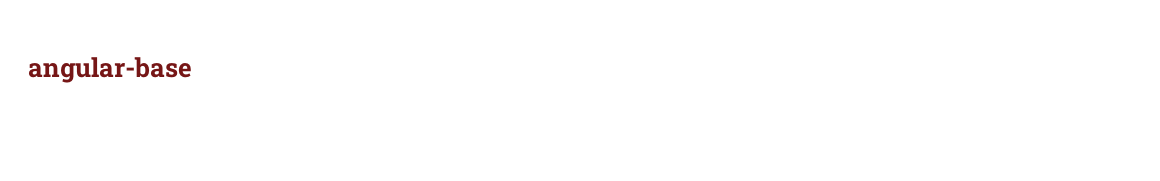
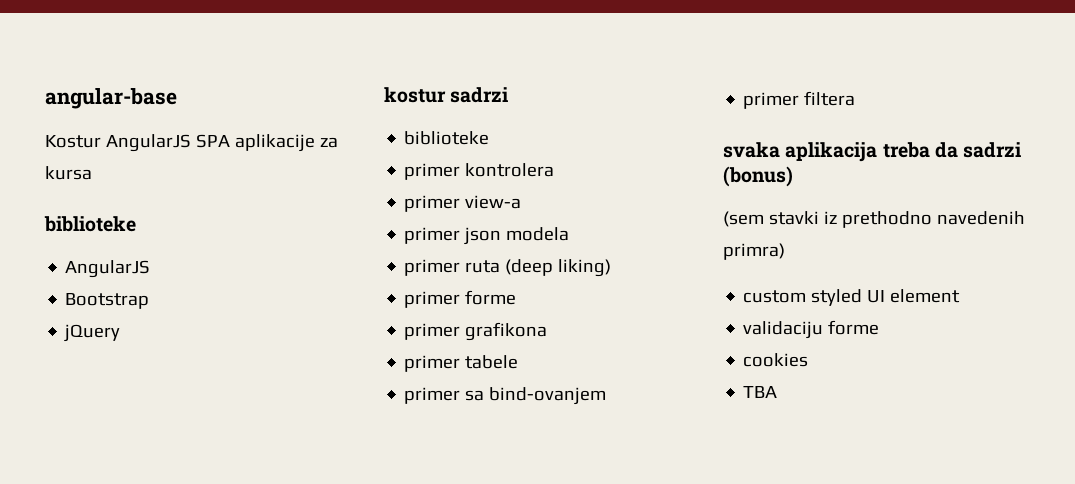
+ Kostur AngularJS SPA aplikacije za kursa
+ biblioteke
+ AngularJS
+ Bootstrap
+ jQuery
+ kostur sadrzi
+ biblioteke
+ primer kontrolera
+ primer view-a
+ primer json modela
+ primer ruta (deep liking)
+ primer forme
+ primer grafikona
+ primer tabele
+ primer sa bind-ovanjem
+ primer filtera
+ svaka aplikacija treba da sadrzi (bonus)
+ (sem stavki iz prethodno navedenih primra)
+ custom styled UI element
+ validaciju forme
+ cookies
+ TBA

